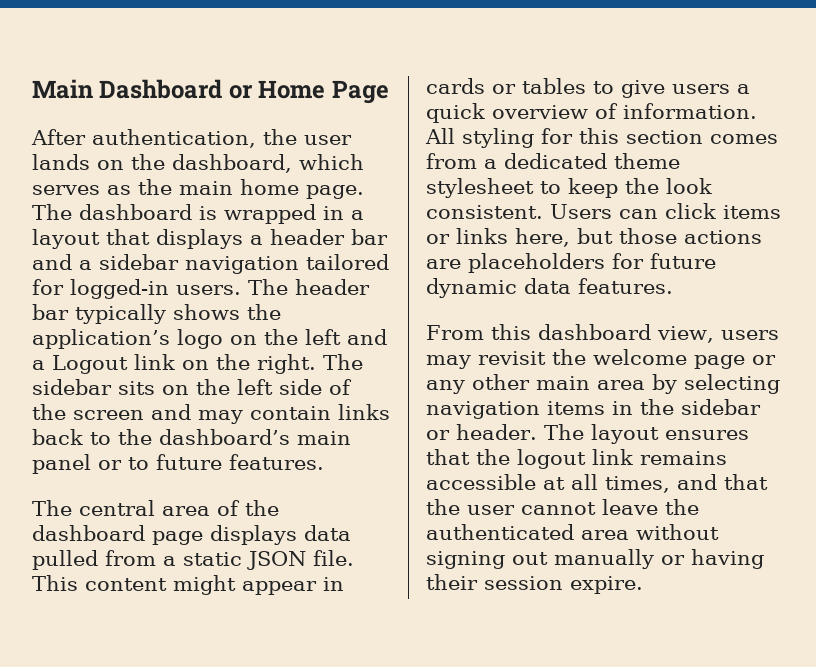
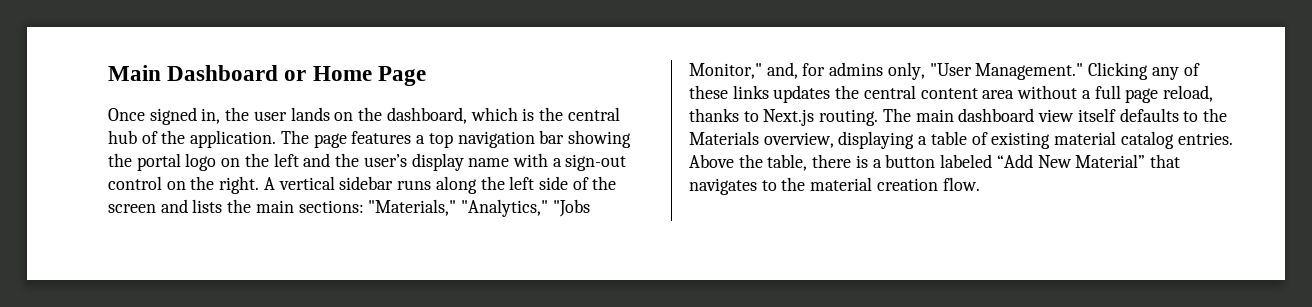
- After authentication, the user lands on the dashboard, which serves as the main home page. The dashboard is wrapped in a layout that displays a header bar and a sidebar navigation tailored for logged-in users. The header bar typically shows the application’s logo on the left and a Logout link on the right. The sidebar sits on the left side of the screen and may contain links back to the dashboard’s main panel or to future features.
- The central area of the dashboard page displays data pulled from a static JSON file. This content might appear in cards or tables to give users a quick overview of information. All styling for this section comes from a dedicated theme stylesheet to keep the look consistent. Users can click items or links here, but those actions are placeholders for future dynamic data features.
- From this dashboard view, users may revisit the welcome page or any other main area by selecting navigation items in the sidebar or header. The layout ensures that the logout link remains accessible at all times, and that the user cannot leave the authenticated area without signing out manually or having their session expire.
+ Once signed in, the user lands on the dashboard, which is the central hub of the application. The page features a top navigation bar showing the portal logo on the left and the user’s display name with a sign-out control on the right. A vertical sidebar runs along the left side of the screen and lists the main sections: "Materials," "Analytics," "Jobs Monitor," and, for admins only, "User Management." Clicking any of these links updates the central content area without a full page reload, thanks to Next.js routing. The main dashboard view itself defaults to the Materials overview, displaying a table of existing material catalog entries. Above the table, there is a button labeled “Add New Material” that navigates to the material creation flow.

